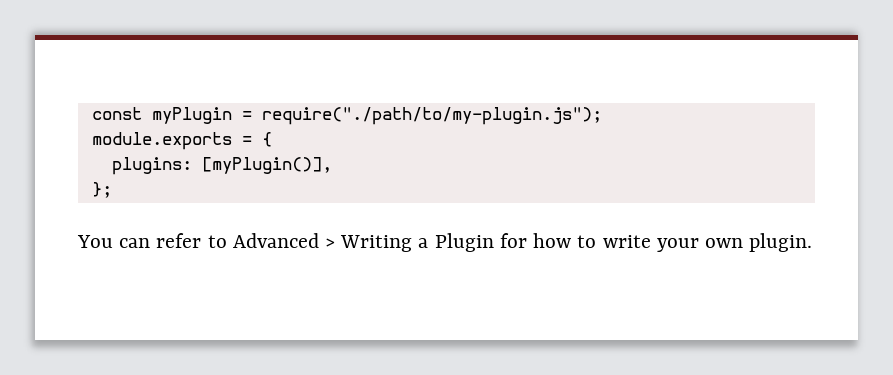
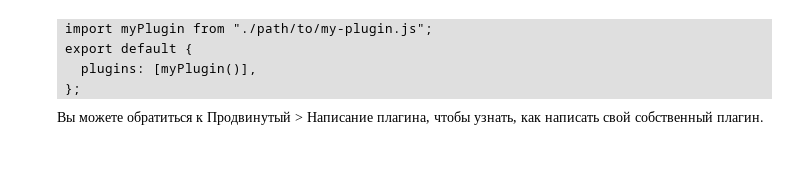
- const myPlugin = require("./path/to/my-plugin.js");
- module.exports = {
+ import myPlugin from "./path/to/my-plugin.js";
+ export default {
  plugins: [myPlugin()],
  };
- You can refer to Advanced > Writing a Plugin for how to write your own plugin.
+ Вы можете обратиться к Продвинутый > Написание плагина, чтобы узнать, как написать свой собственный плагин.

